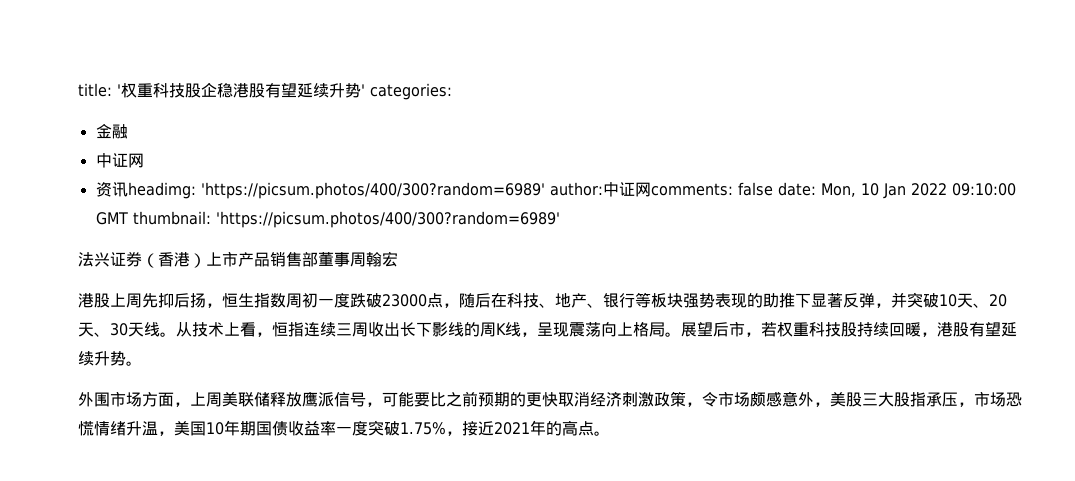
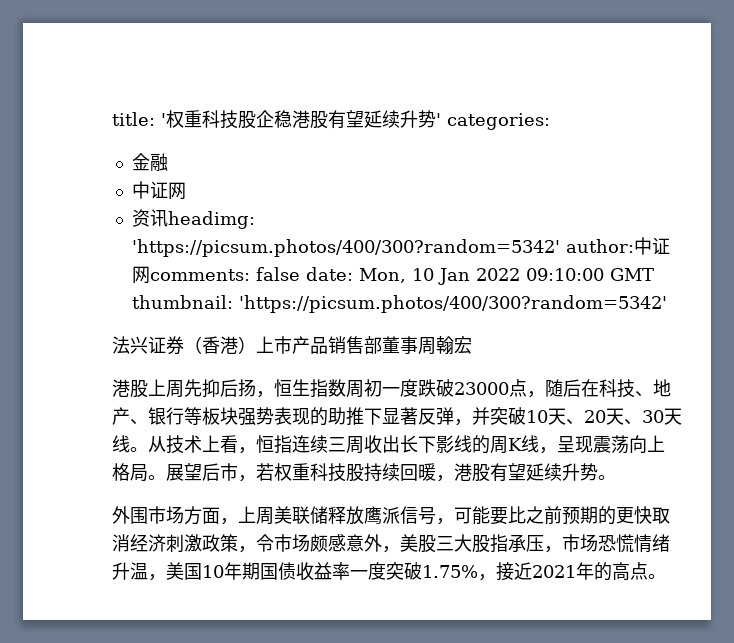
- 资讯headimg: 'https://picsum.photos/400/300?random=6989' author:中证网comments: false date: Mon, 10 Jan 2022 09:10:00 GMT thumbnail: 'https://picsum.photos/400/300?random=6989'
+ 资讯headimg: 'https://picsum.photos/400/300?random=5342' author:中证网comments: false date: Mon, 10 Jan 2022 09:10:00 GMT thumbnail: 'https://picsum.photos/400/300?random=5342'

